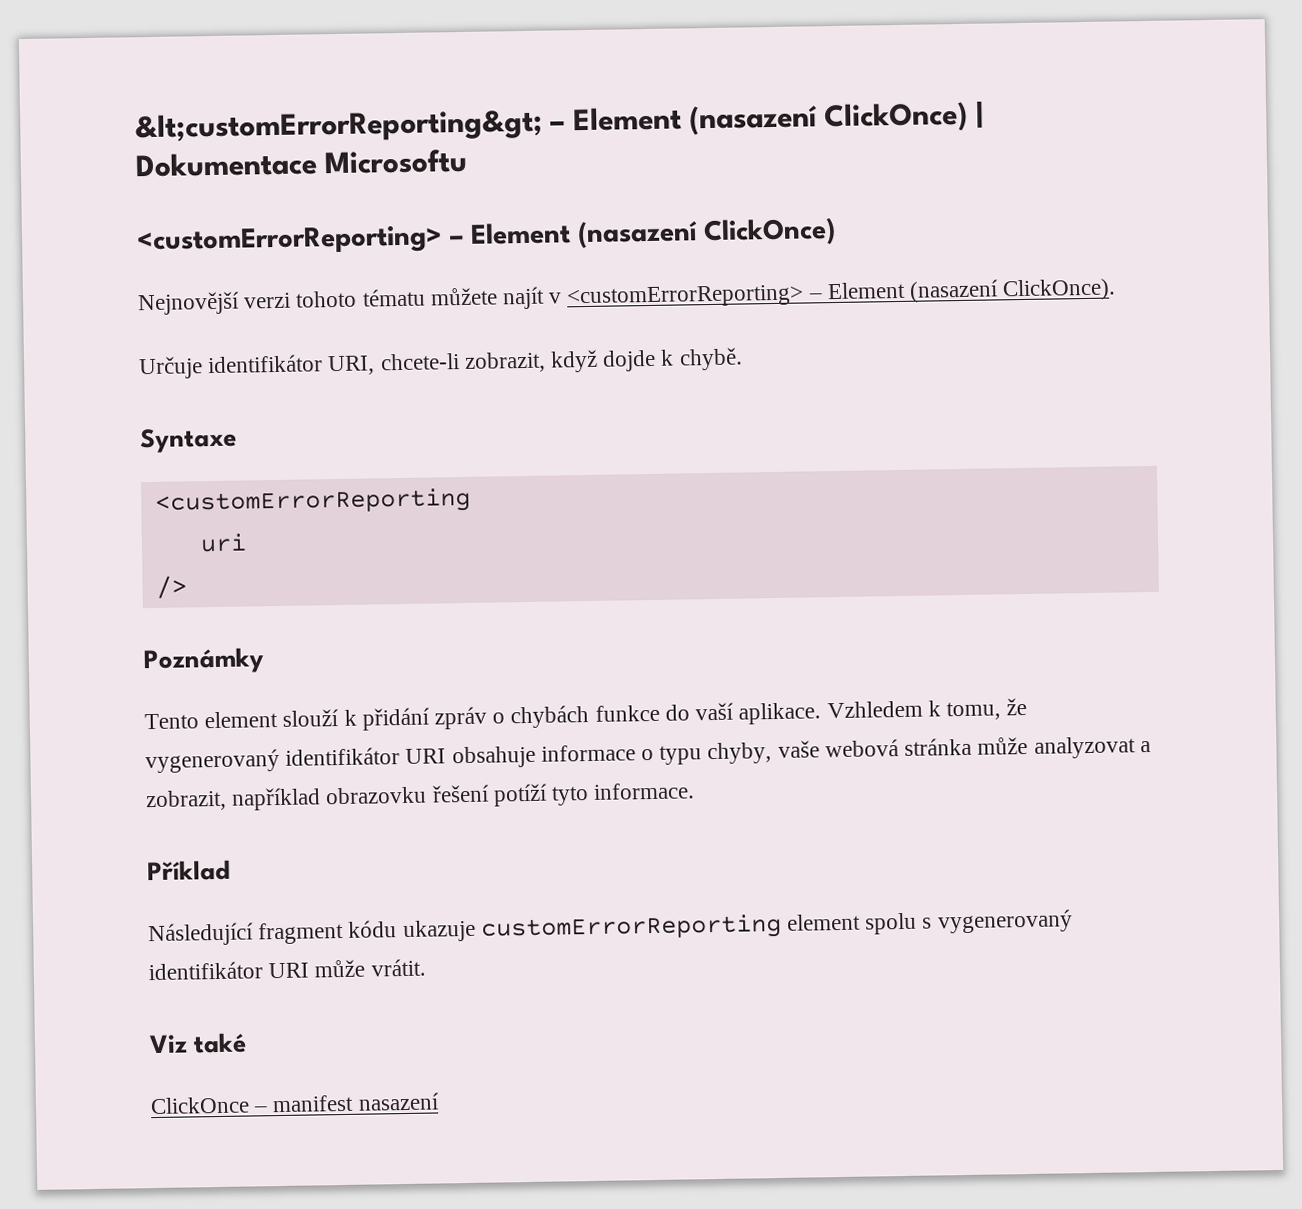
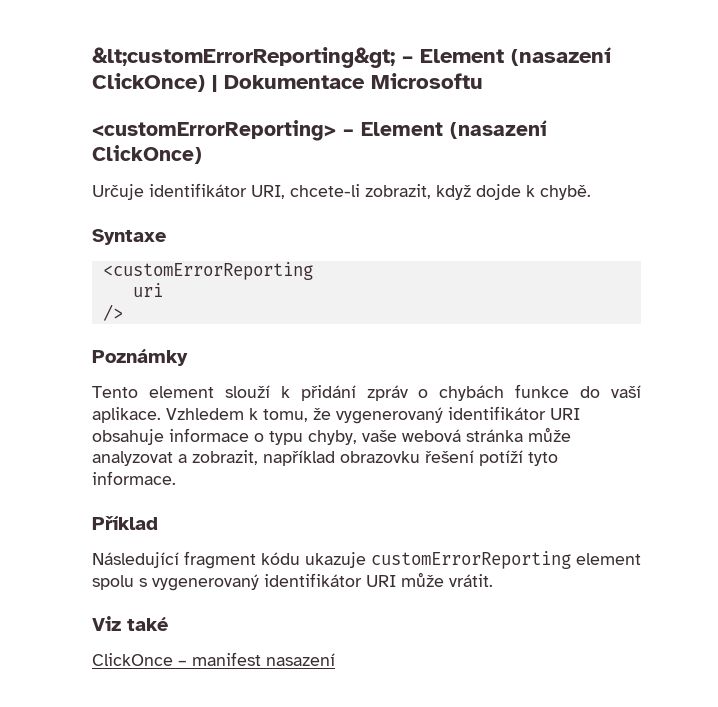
- Nejnovější verzi tohoto tématu můžete najít v <customErrorReporting> – Element (nasazení ClickOnce).

